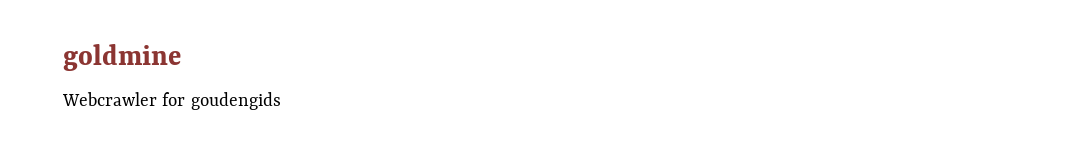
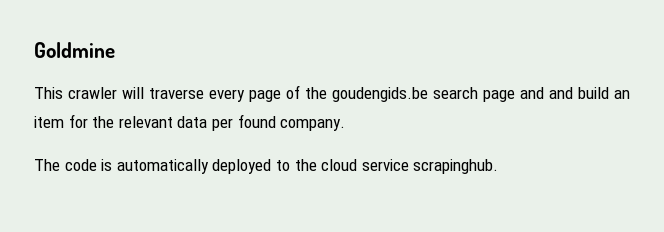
- goldmine
- Webcrawler for goudengids
+ Goldmine
+ This crawler will traverse every page of the goudengids.be search page and and build an item for the relevant data per found company.
+ The code is automatically deployed to the cloud service scrapinghub.

